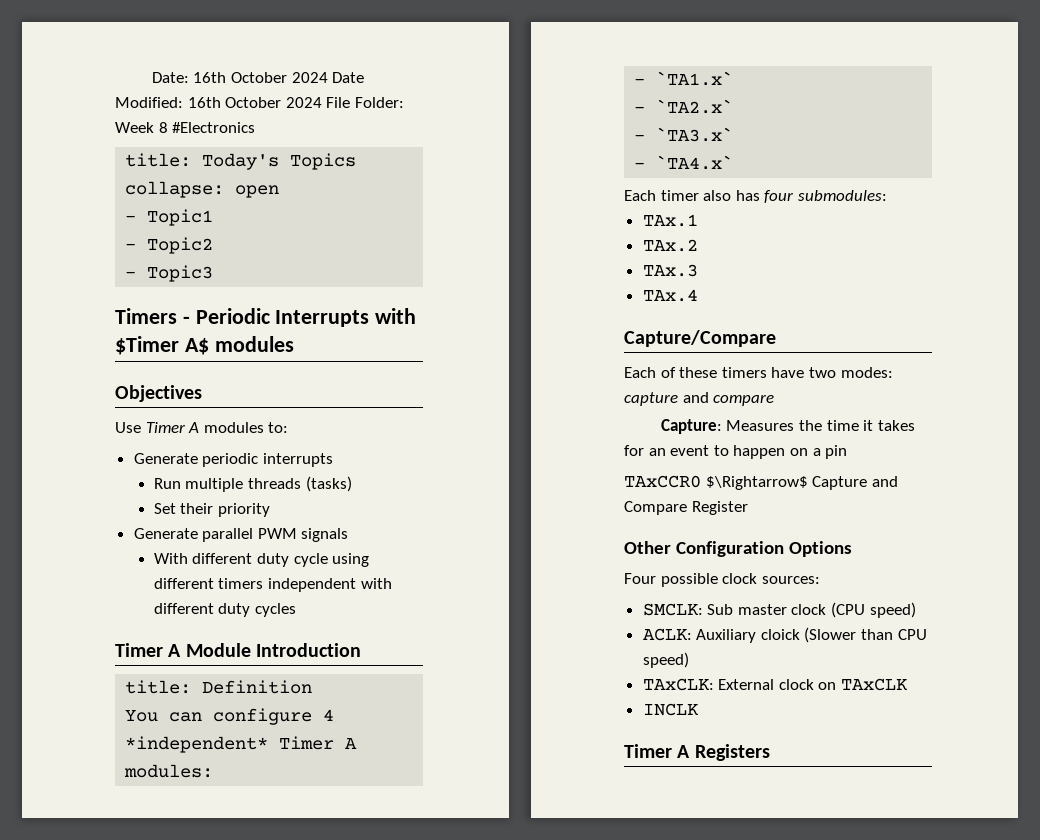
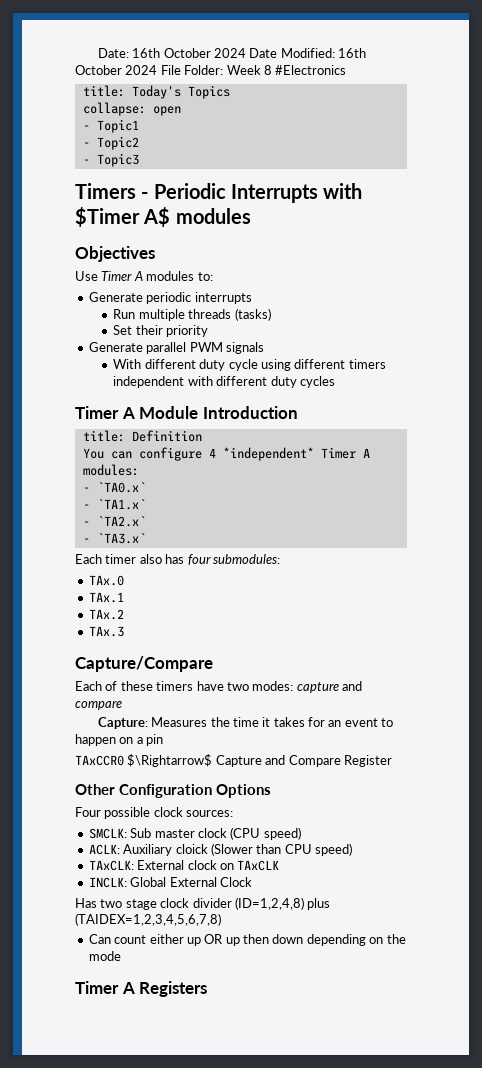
+ - `TA0.x`
- - `TA4.x`
+ TAx.0
- TAx.4
- INCLK
+ INCLK: Global External Clock
+ Has two stage clock divider (ID=1,2,4,8) plus (TAIDEX=1,2,3,4,5,6,7,8)
+ Can count either up OR up then down depending on the mode

